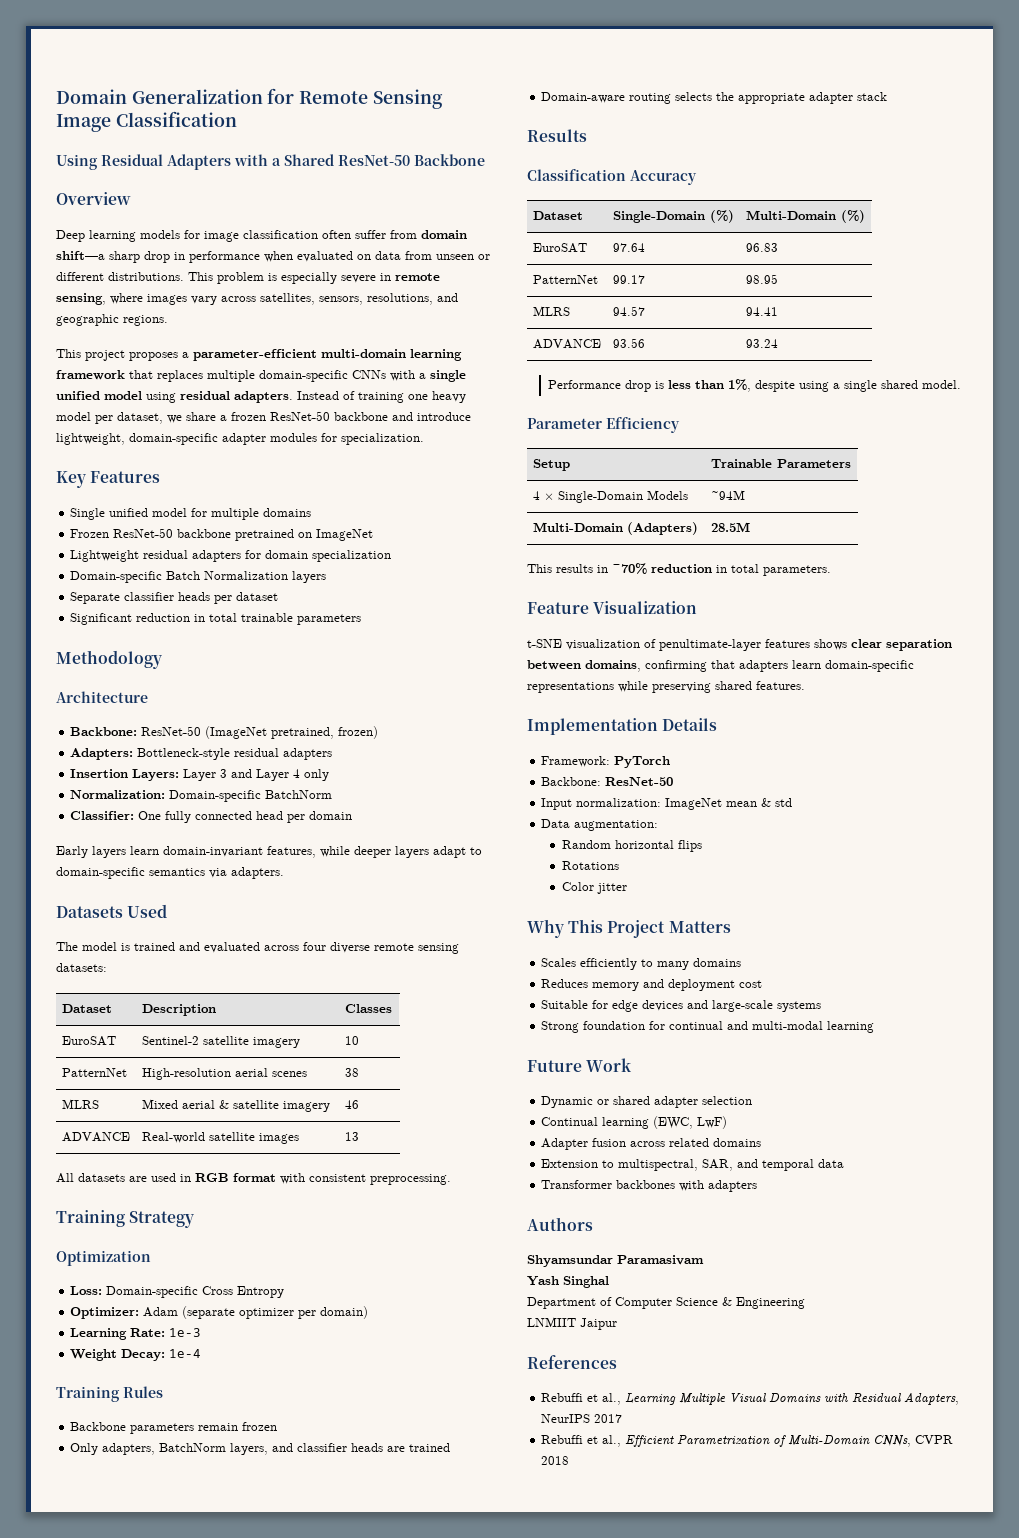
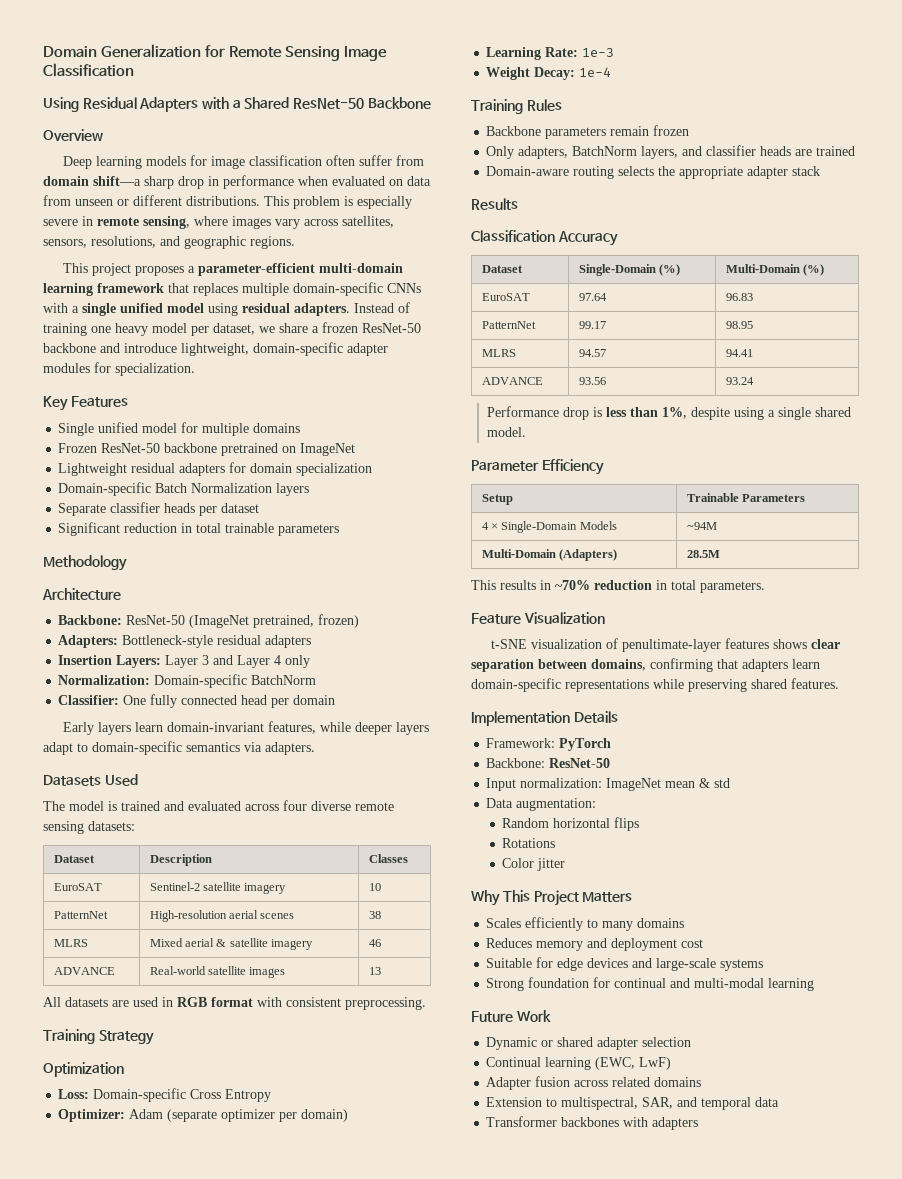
- Authors
- Shyamsundar Paramasivam
- Yash Singhal
- Department of Computer Science & Engineering
- LNMIIT Jaipur
- References
- Rebuffi et al., Learning Multiple Visual Domains with Residual Adapters, NeurIPS 2017
- Rebuffi et al., Efficient Parametrization of Multi-Domain CNNs, CVPR 2018

